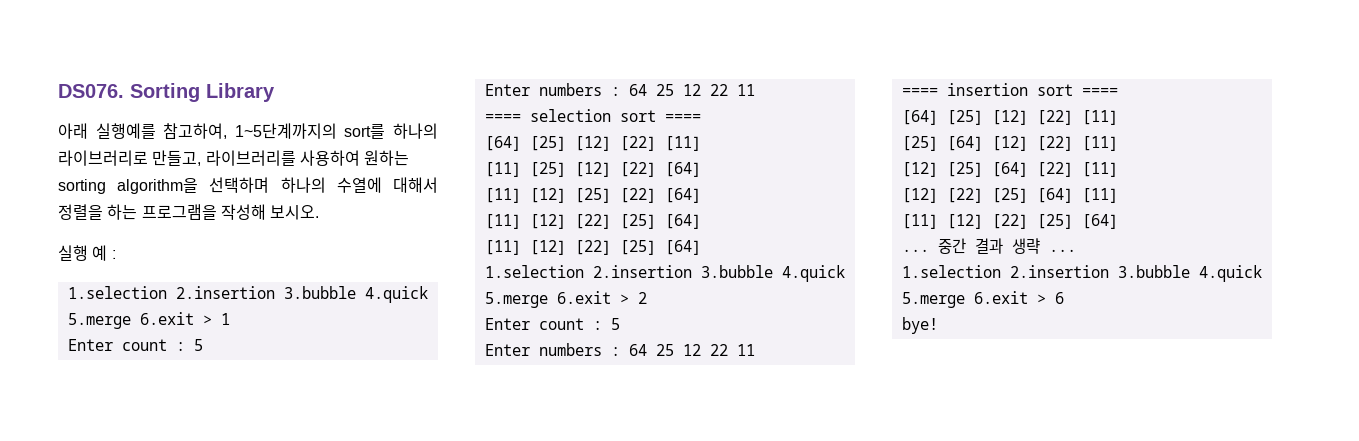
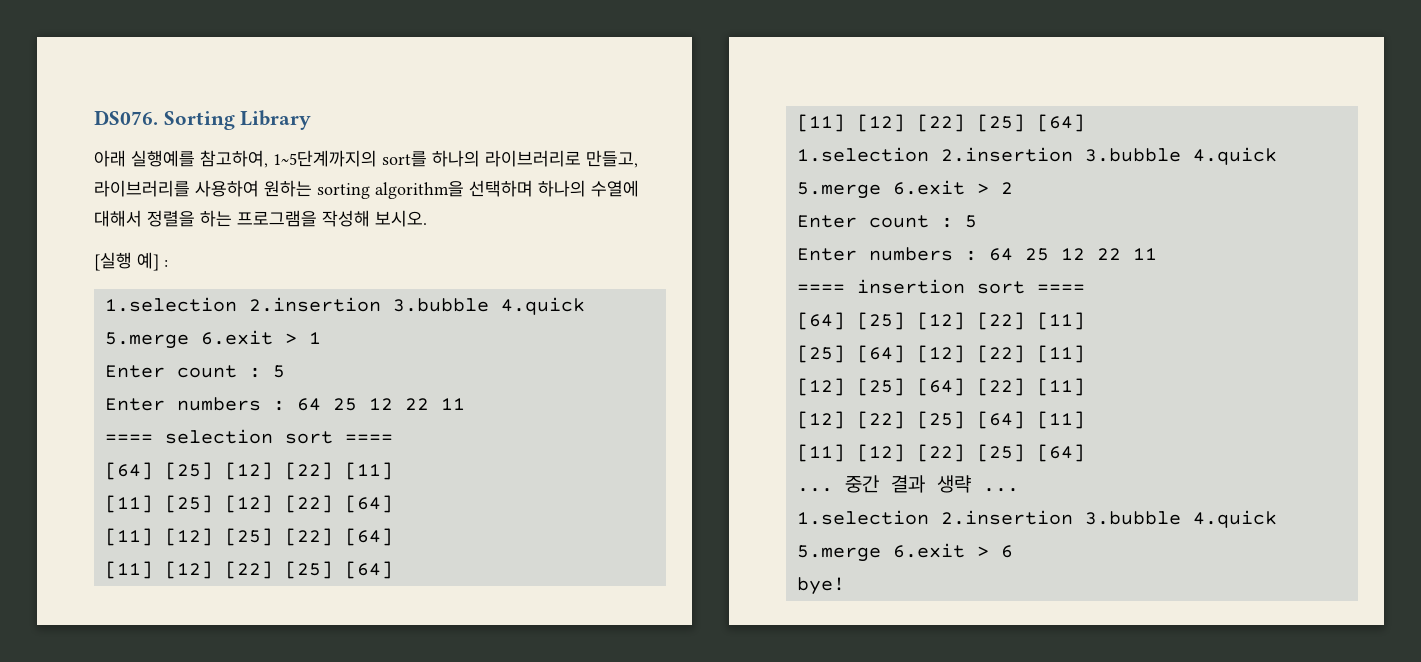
- 실행 예 :
+ [실행 예] :

